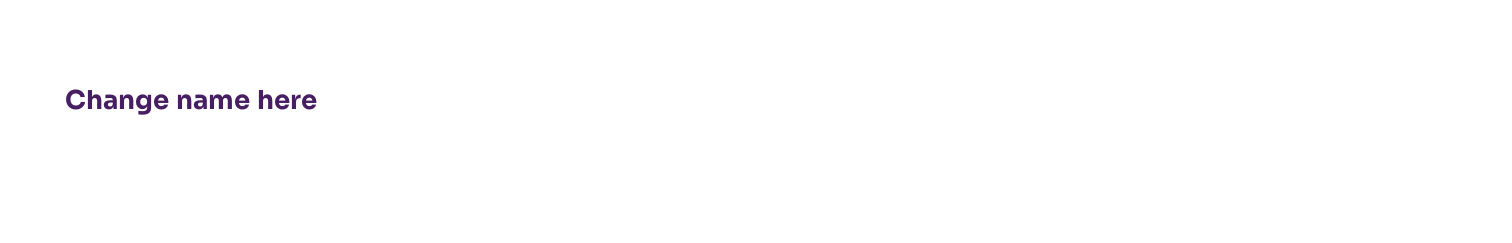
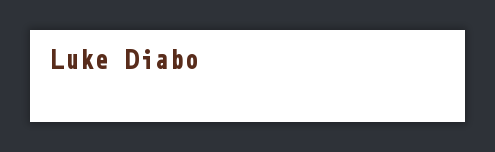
- Change name here
+ Luke Diabo

